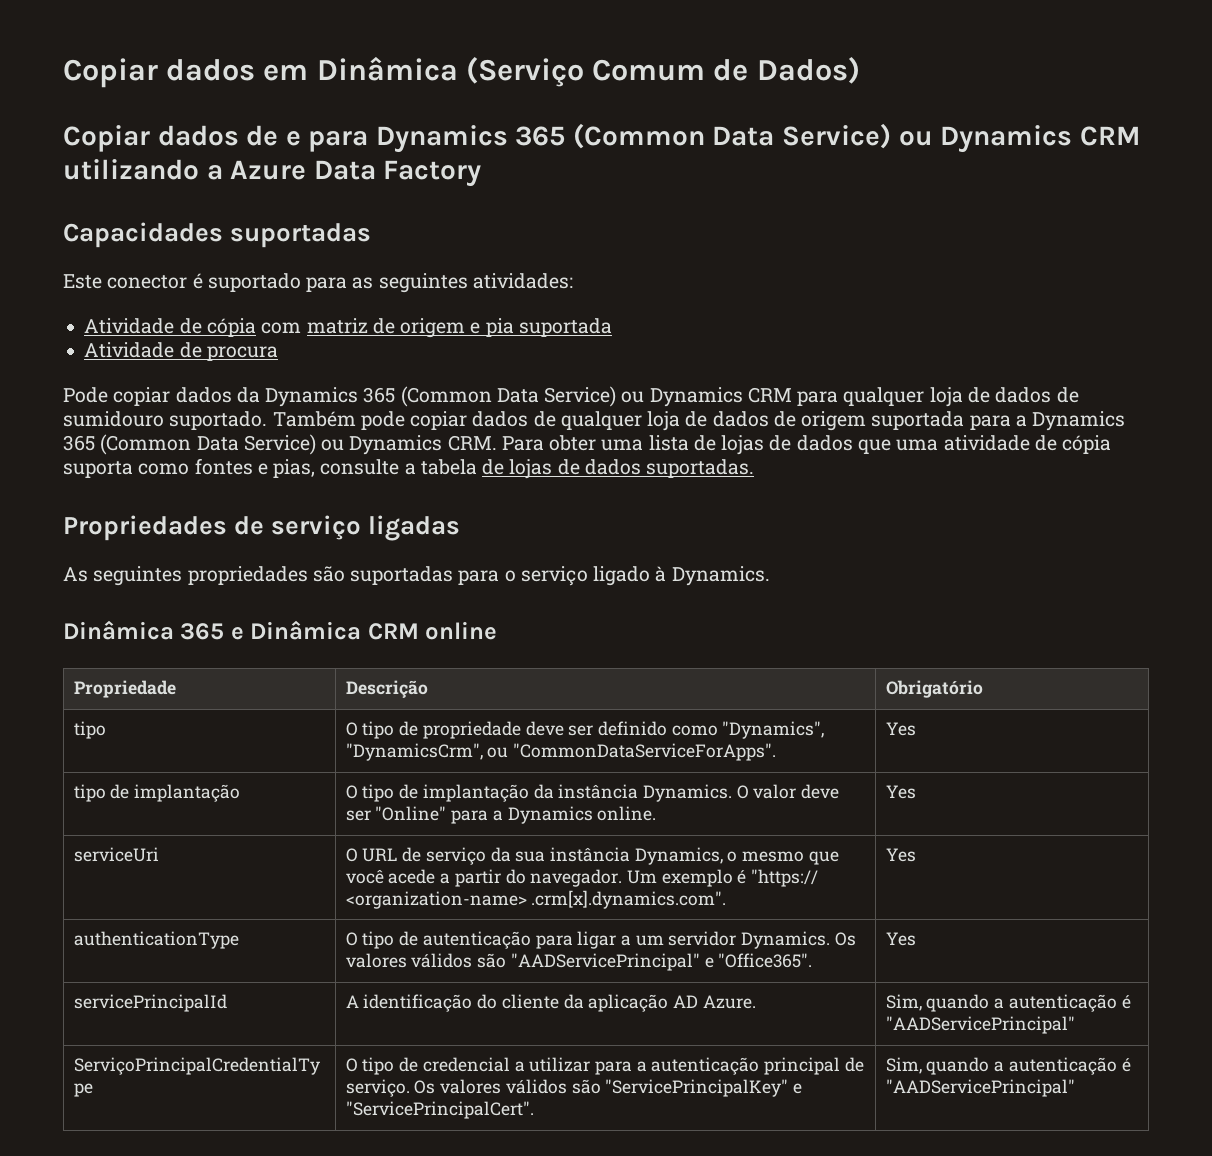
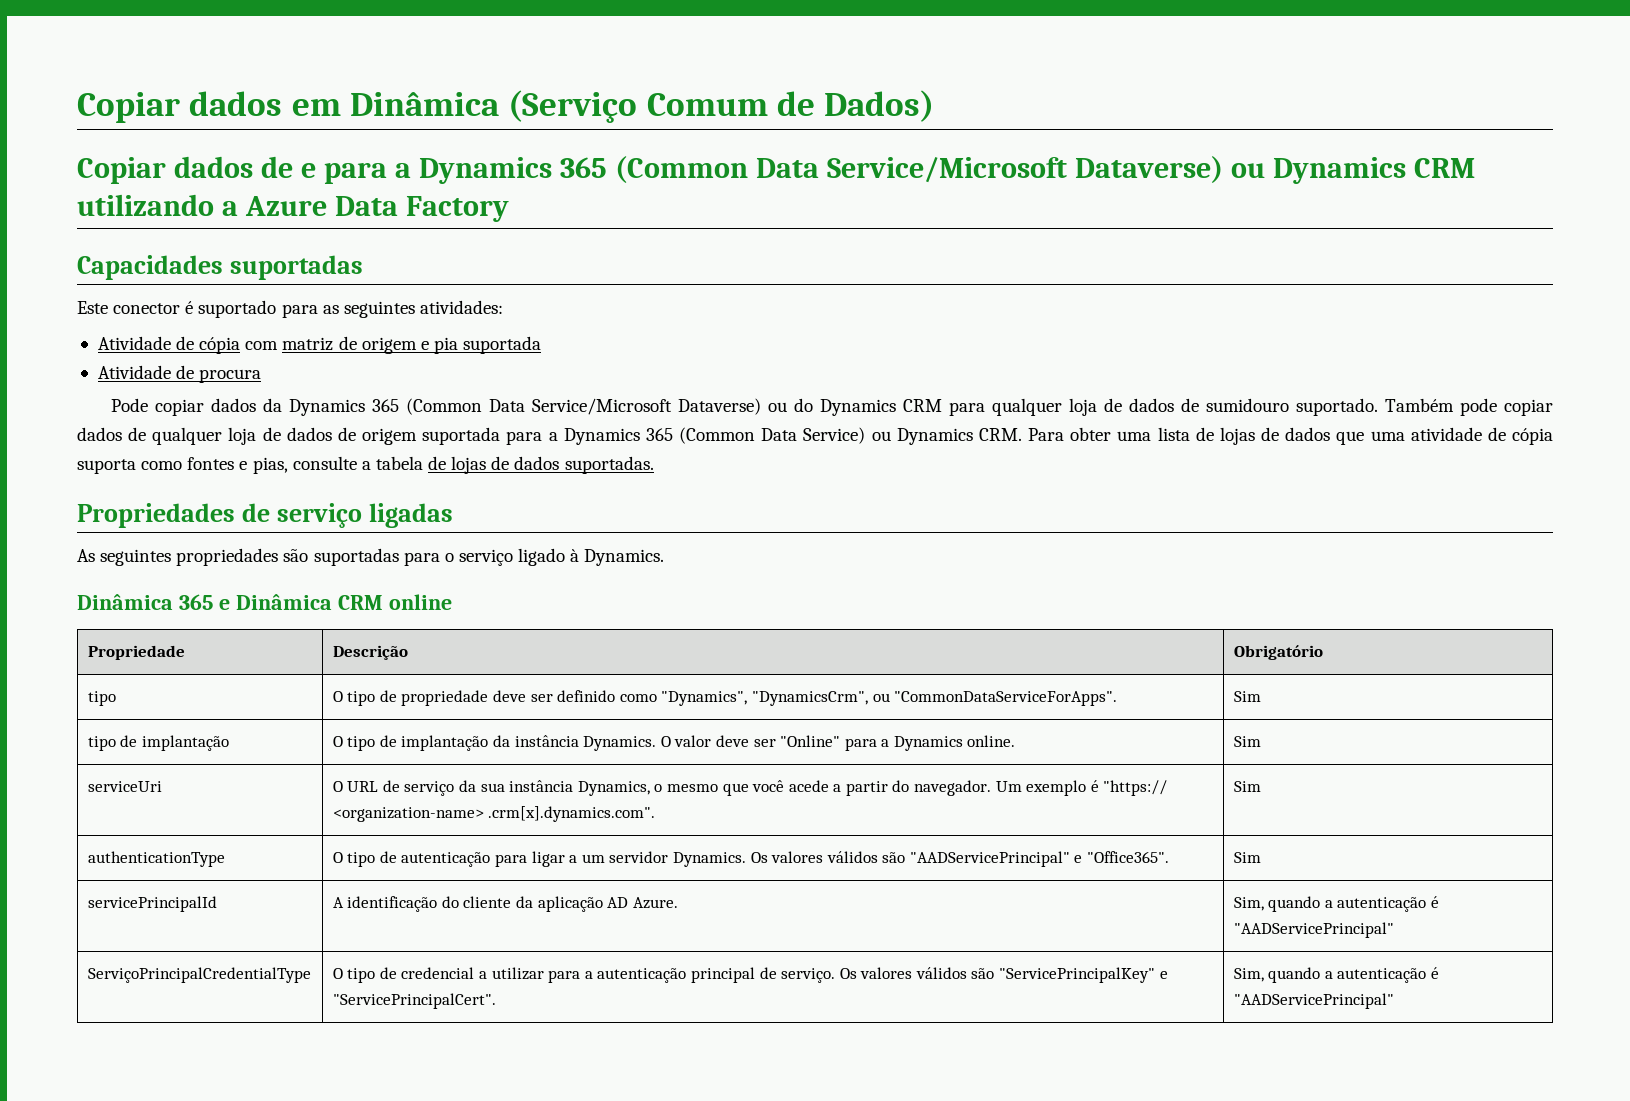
- Copiar dados de e para Dynamics 365 (Common Data Service) ou Dynamics CRM utilizando a Azure Data Factory
+ Copiar dados de e para a Dynamics 365 (Common Data Service/Microsoft Dataverse) ou Dynamics CRM utilizando a Azure Data Factory
- Pode copiar dados da Dynamics 365 (Common Data Service) ou Dynamics CRM para qualquer loja de dados de sumidouro suportado.
+ Pode copiar dados da Dynamics 365 (Common Data Service/Microsoft Dataverse) ou do Dynamics CRM para qualquer loja de dados de sumidouro suportado.
- tipo | O tipo de propriedade deve ser definido como "Dynamics", "DynamicsCrm", ou "CommonDataServiceForApps". | Yes
+ tipo | O tipo de propriedade deve ser definido como "Dynamics", "DynamicsCrm", ou "CommonDataServiceForApps". | Sim
- tipo de implantação | O tipo de implantação da instância Dynamics. O valor deve ser "Online" para a Dynamics online. | Yes
+ tipo de implantação | O tipo de implantação da instância Dynamics. O valor deve ser "Online" para a Dynamics online. | Sim
- serviceUri | O URL de serviço da sua instância Dynamics, o mesmo que você acede a partir do navegador. Um exemplo é "https:// <organization-name> .crm[x].dynamics.com". | Yes
+ serviceUri | O URL de serviço da sua instância Dynamics, o mesmo que você acede a partir do navegador. Um exemplo é "https:// <organization-name> .crm[x].dynamics.com". | Sim
- authenticationType | O tipo de autenticação para ligar a um servidor Dynamics. Os valores válidos são "AADServicePrincipal" e "Office365". | Yes
+ authenticationType | O tipo de autenticação para ligar a um servidor Dynamics. Os valores válidos são "AADServicePrincipal" e "Office365". | Sim

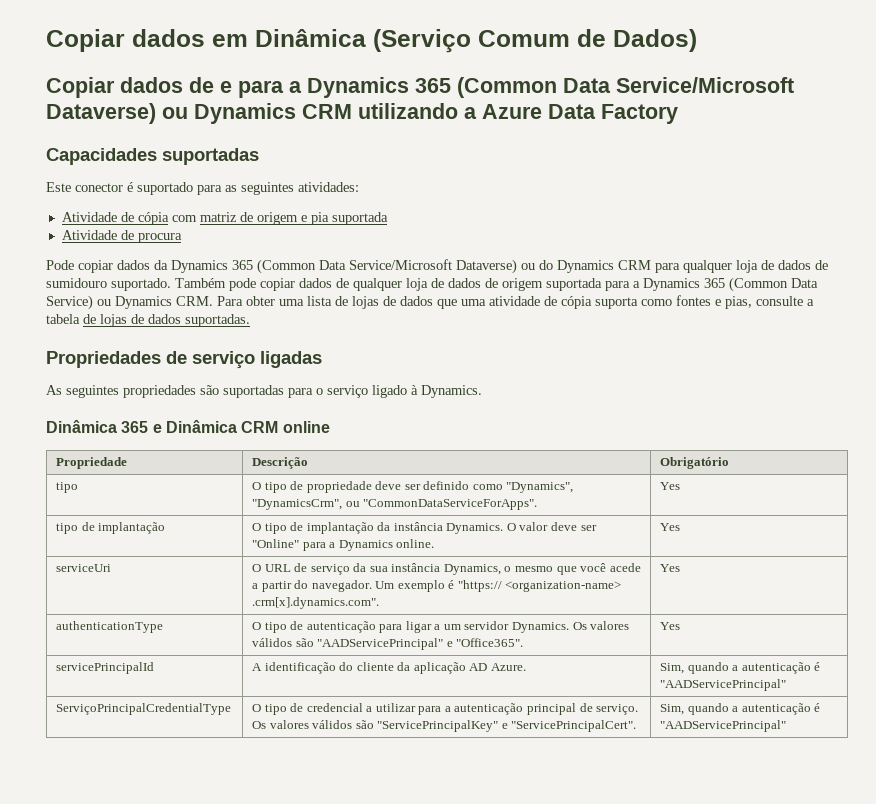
- tipo | O tipo de propriedade deve ser definido como "Dynamics", "DynamicsCrm", ou "CommonDataServiceForApps". | Sim
+ tipo | O tipo de propriedade deve ser definido como "Dynamics", "DynamicsCrm", ou "CommonDataServiceForApps". | Yes
- tipo de implantação | O tipo de implantação da instância Dynamics. O valor deve ser "Online" para a Dynamics online. | Sim
+ tipo de implantação | O tipo de implantação da instância Dynamics. O valor deve ser "Online" para a Dynamics online. | Yes
- serviceUri | O URL de serviço da sua instância Dynamics, o mesmo que você acede a partir do navegador. Um exemplo é "https:// <organization-name> .crm[x].dynamics.com". | Sim
+ serviceUri | O URL de serviço da sua instância Dynamics, o mesmo que você acede a partir do navegador. Um exemplo é "https:// <organization-name> .crm[x].dynamics.com". | Yes
- authenticationType | O tipo de autenticação para ligar a um servidor Dynamics. Os valores válidos são "AADServicePrincipal" e "Office365". | Sim
+ authenticationType | O tipo de autenticação para ligar a um servidor Dynamics. Os valores válidos são "AADServicePrincipal" e "Office365". | Yes

